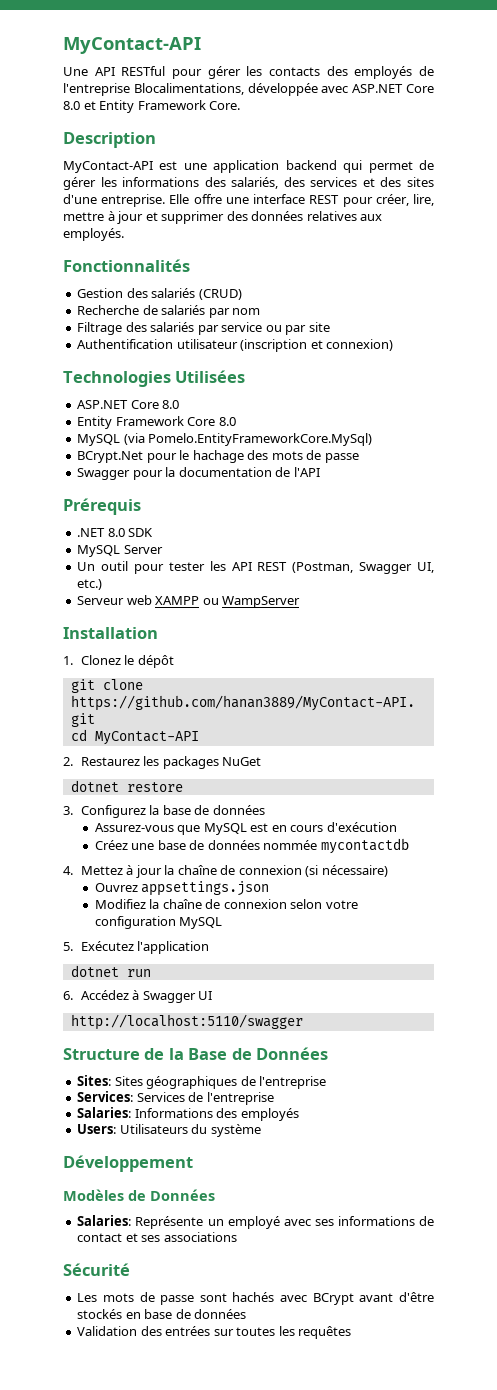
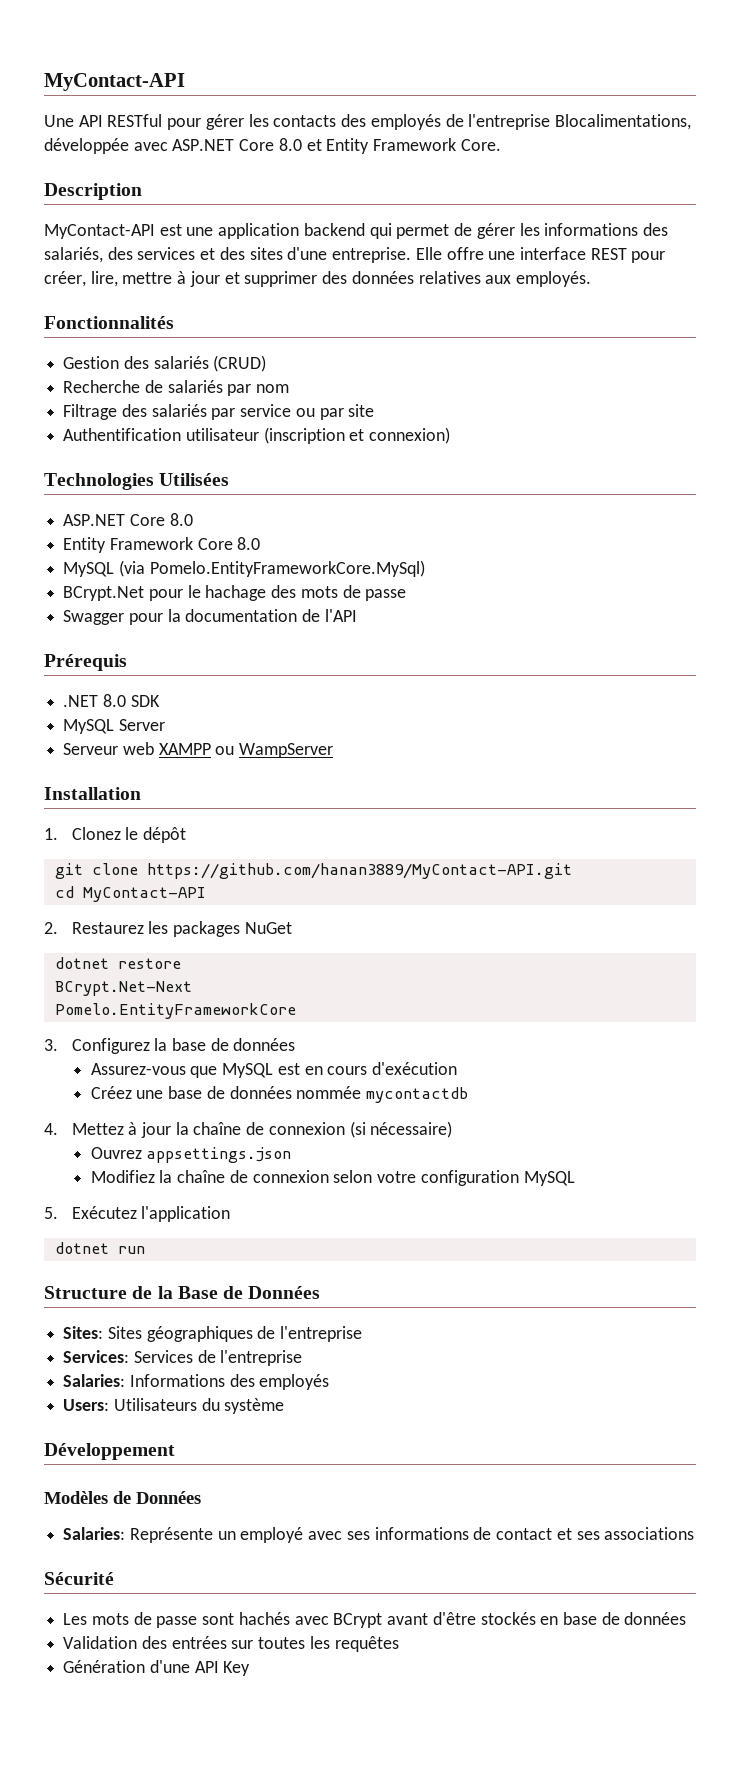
- Un outil pour tester les API REST (Postman, Swagger UI, etc.)
+ BCrypt.Net-Next
+ Pomelo.EntityFrameworkCore
- 6. Accédez à Swagger UI
- http://localhost:5110/swagger
+ Génération d'une API Key

